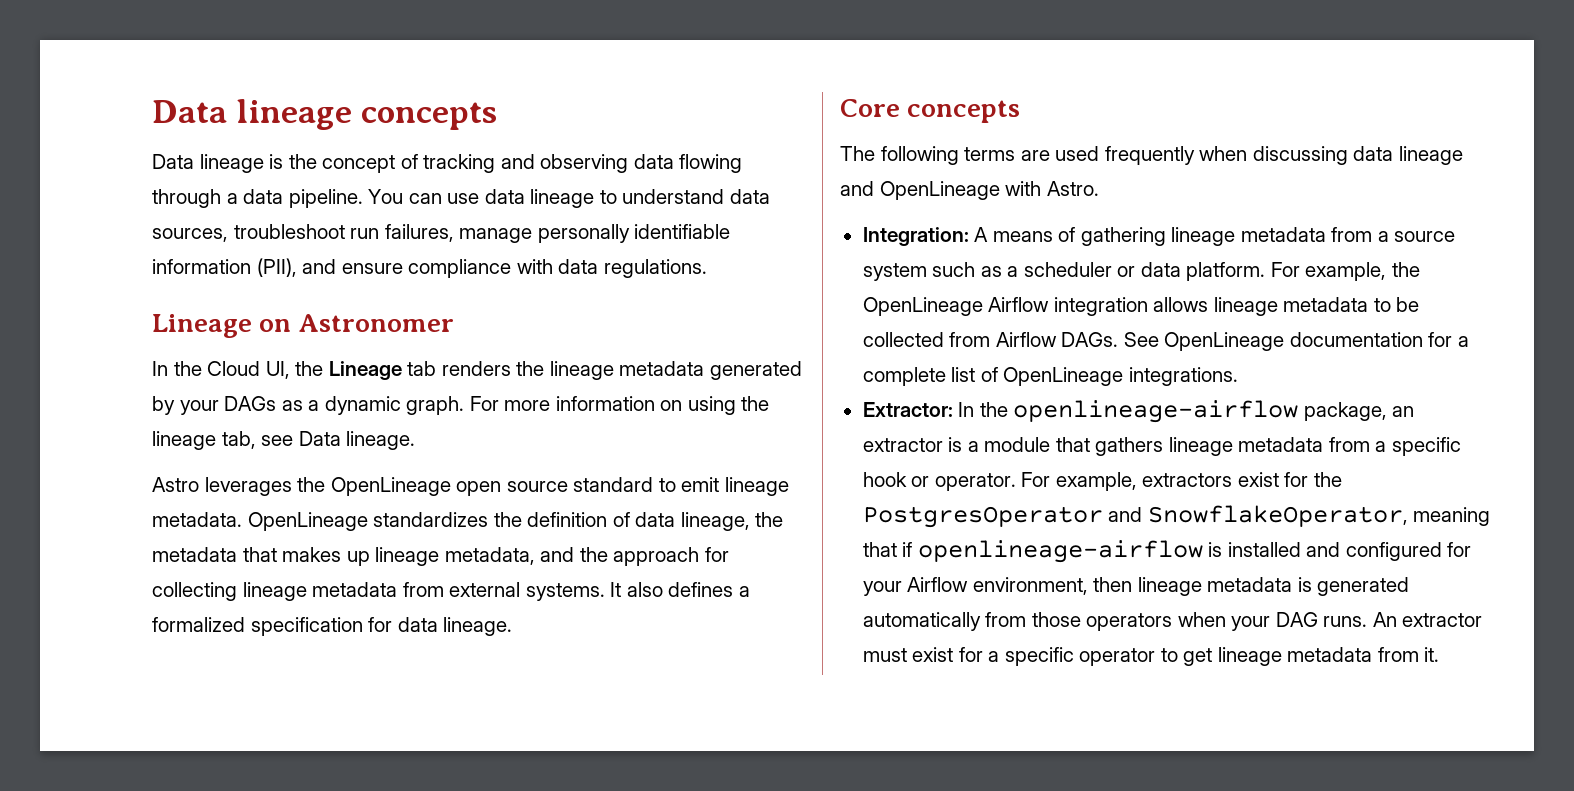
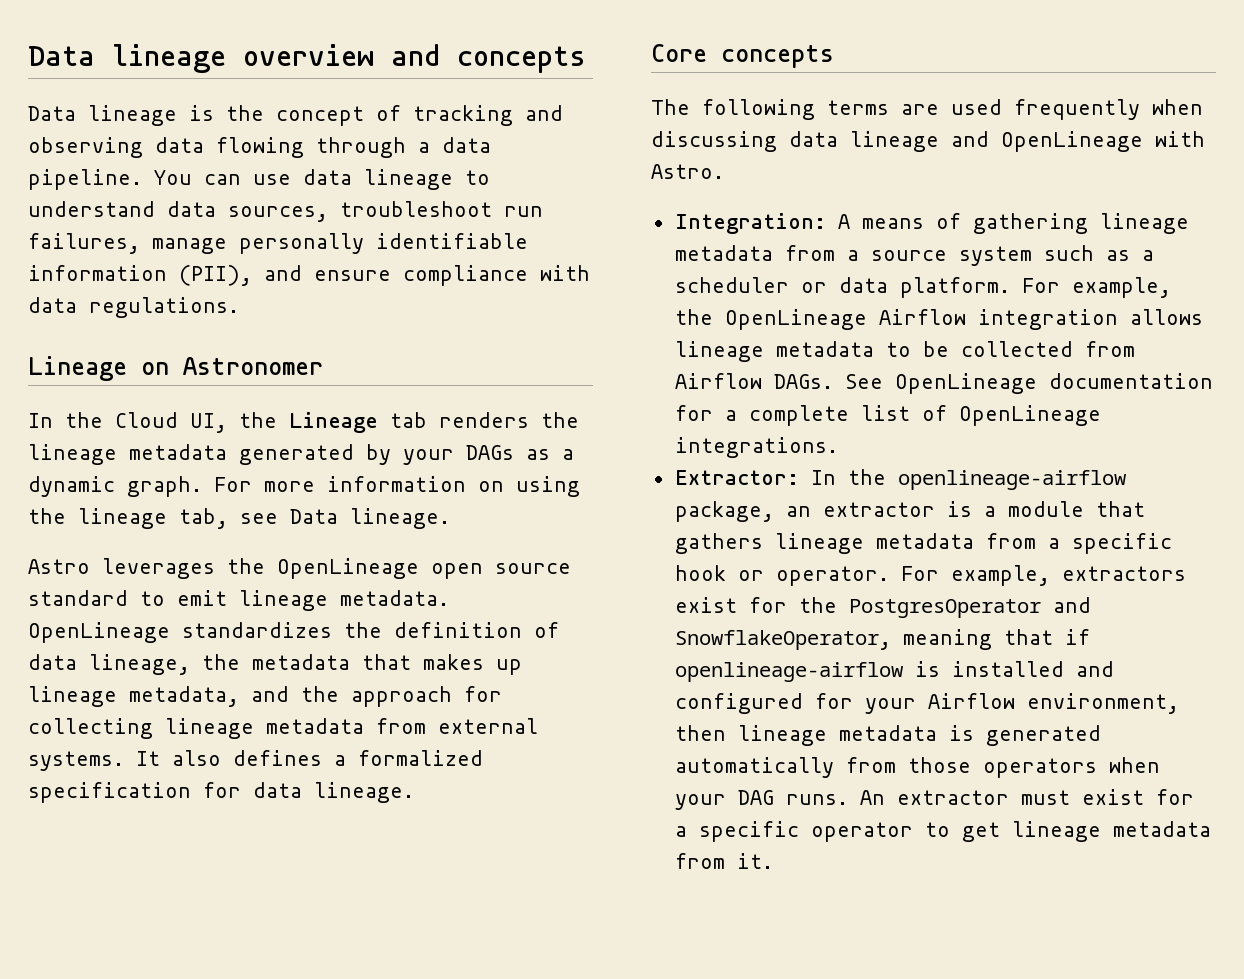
- Data lineage concepts
+ Data lineage overview and concepts

